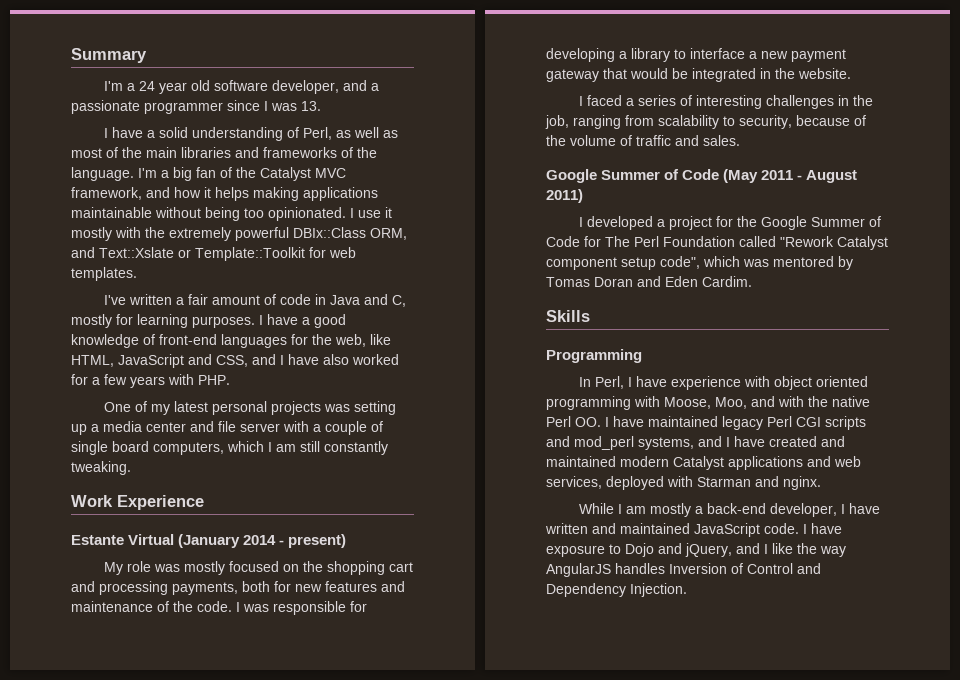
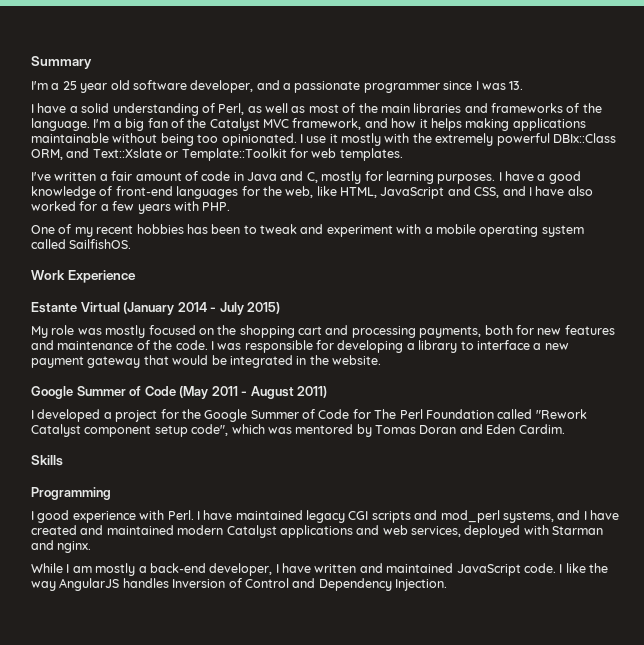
- I'm a 24 year old software developer, and a passionate programmer since I was 13.
+ I'm a 25 year old software developer, and a passionate programmer since I was 13.
- One of my latest personal projects was setting up a media center and file server with a couple of single board computers, which I am still constantly tweaking.
+ One of my recent hobbies has been to tweak and experiment with a mobile operating system called SailfishOS.
- Estante Virtual (January 2014 - present)
+ Estante Virtual (January 2014 - July 2015)
- I faced a series of interesting challenges in the job, ranging from scalability to security, because of the volume of traffic and sales.
- In Perl, I have experience with object oriented programming with Moose, Moo, and with the native Perl OO. I have maintained legacy Perl CGI scripts and mod_perl systems, and I have created and maintained modern Catalyst applications and web services, deployed with Starman and nginx.
+ I good experience with Perl. I have maintained legacy CGI scripts and mod_perl systems, and I have created and maintained modern Catalyst applications and web services, deployed with Starman and nginx.
- I have exposure to Dojo and jQuery, and I like the way AngularJS handles Inversion of Control and Dependency Injection.
+ I like the way AngularJS handles Inversion of Control and Dependency Injection.

